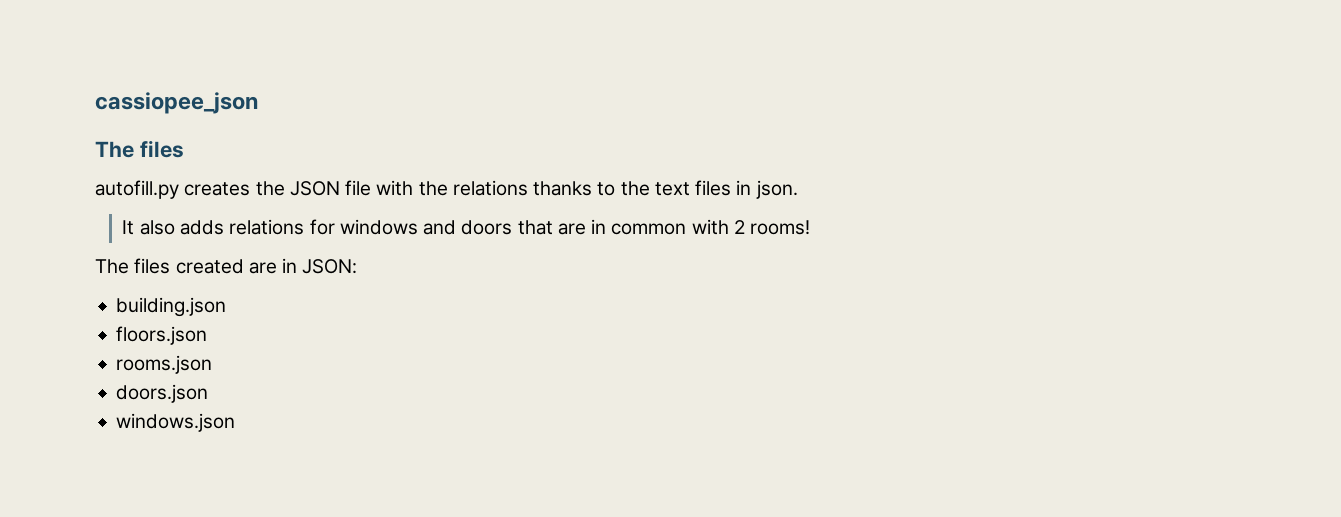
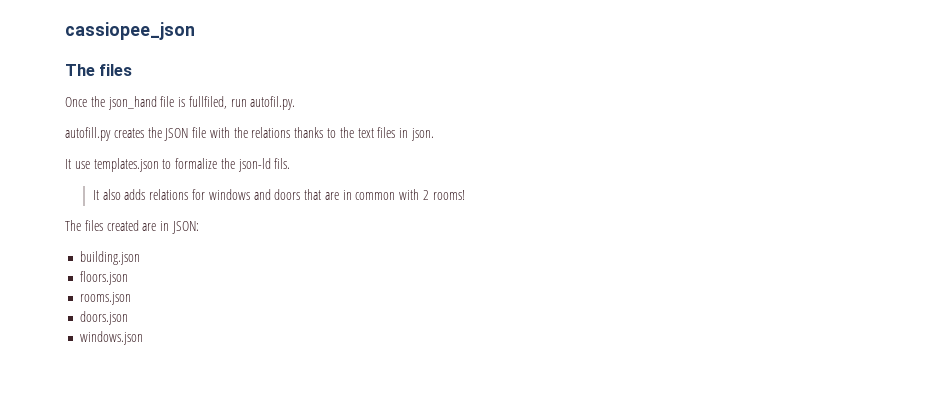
+ Once the json_hand file is fullfiled, run autofil.py.
+ It use templates.json to formalize the json-ld fils.

